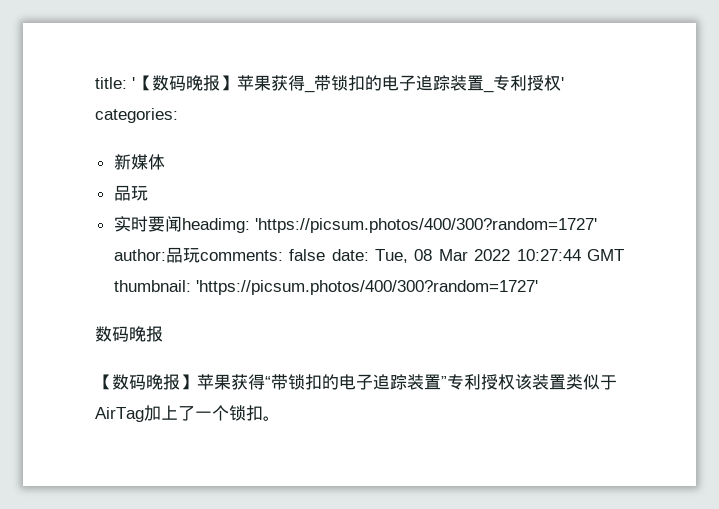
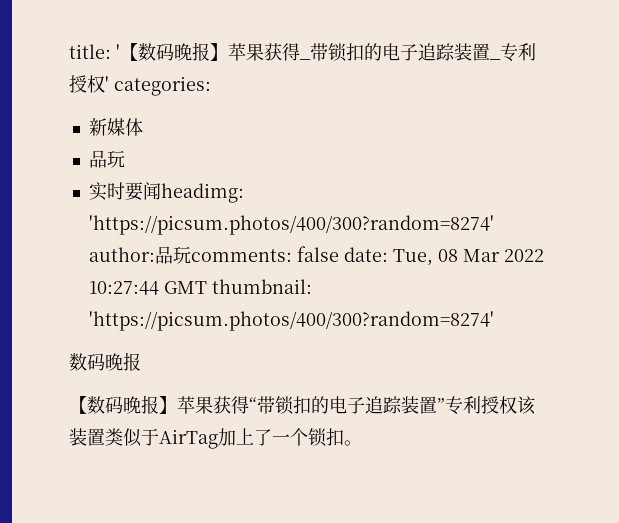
- 实时要闻headimg: 'https://picsum.photos/400/300?random=1727' author:品玩comments: false date: Tue, 08 Mar 2022 10:27:44 GMT thumbnail: 'https://picsum.photos/400/300?random=1727'
+ 实时要闻headimg: 'https://picsum.photos/400/300?random=8274' author:品玩comments: false date: Tue, 08 Mar 2022 10:27:44 GMT thumbnail: 'https://picsum.photos/400/300?random=8274'

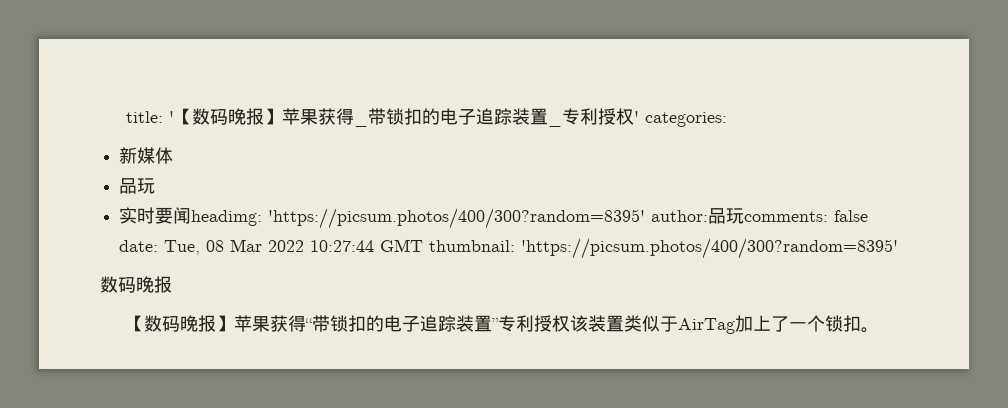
- 实时要闻headimg: 'https://picsum.photos/400/300?random=8274' author:品玩comments: false date: Tue, 08 Mar 2022 10:27:44 GMT thumbnail: 'https://picsum.photos/400/300?random=8274'
+ 实时要闻headimg: 'https://picsum.photos/400/300?random=8395' author:品玩comments: false date: Tue, 08 Mar 2022 10:27:44 GMT thumbnail: 'https://picsum.photos/400/300?random=8395'

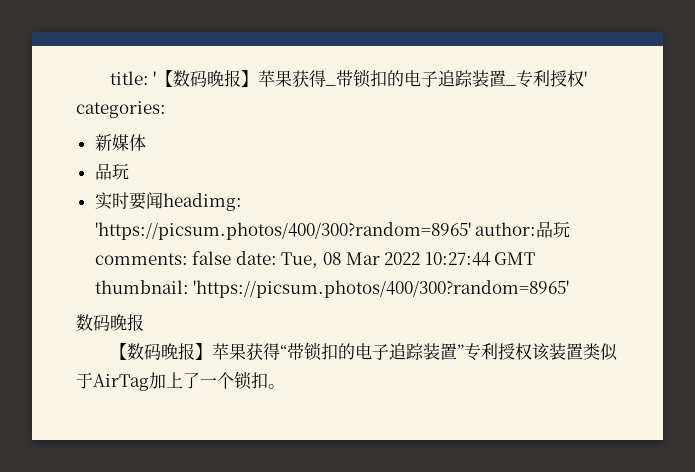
- 实时要闻headimg: 'https://picsum.photos/400/300?random=8395' author:品玩comments: false date: Tue, 08 Mar 2022 10:27:44 GMT thumbnail: 'https://picsum.photos/400/300?random=8395'
+ 实时要闻headimg: 'https://picsum.photos/400/300?random=8965' author:品玩comments: false date: Tue, 08 Mar 2022 10:27:44 GMT thumbnail: 'https://picsum.photos/400/300?random=8965'

